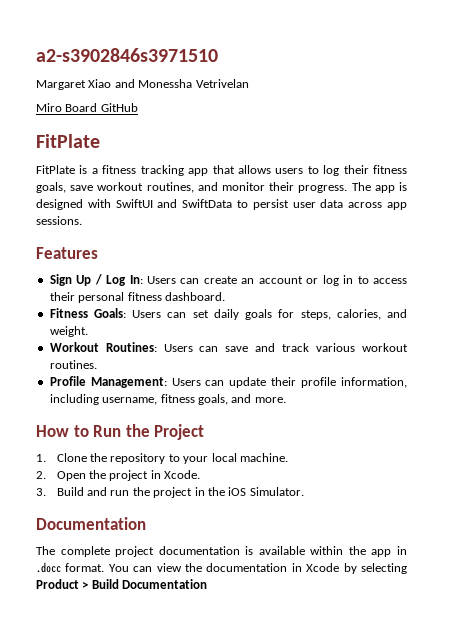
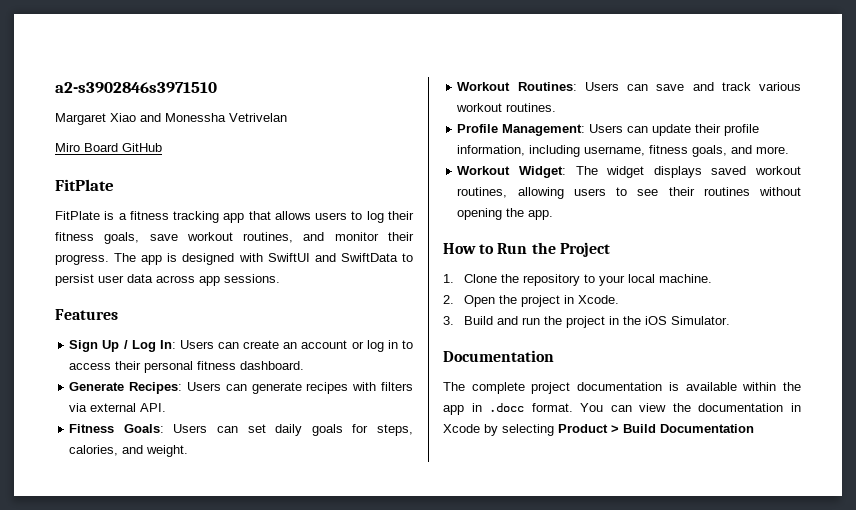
+ Generate Recipes: Users can generate recipes with filters via external API.
+ Workout Widget: The widget displays saved workout routines, allowing users to see their routines without opening the app.

